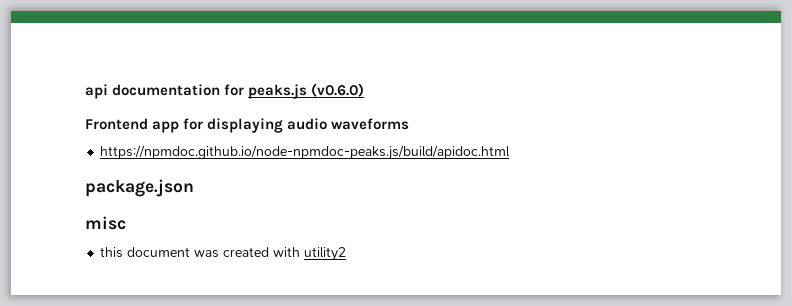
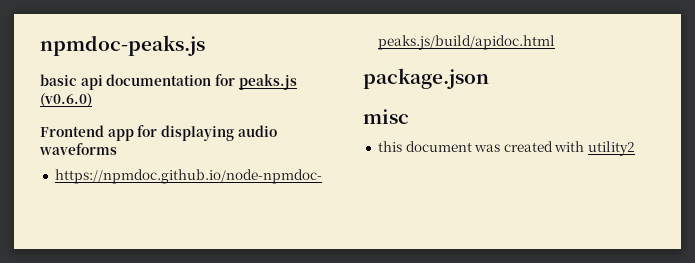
- api documentation for peaks.js (v0.6.0)
+ npmdoc-peaks.js
+ basic api documentation for peaks.js (v0.6.0)

